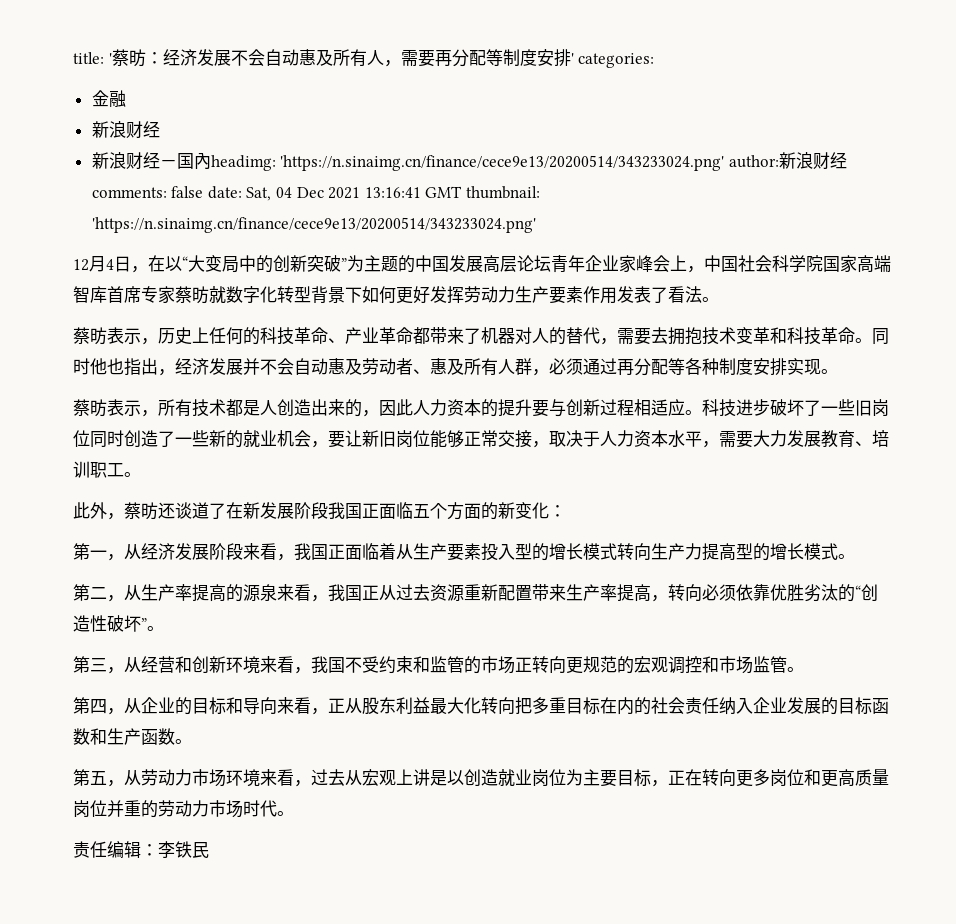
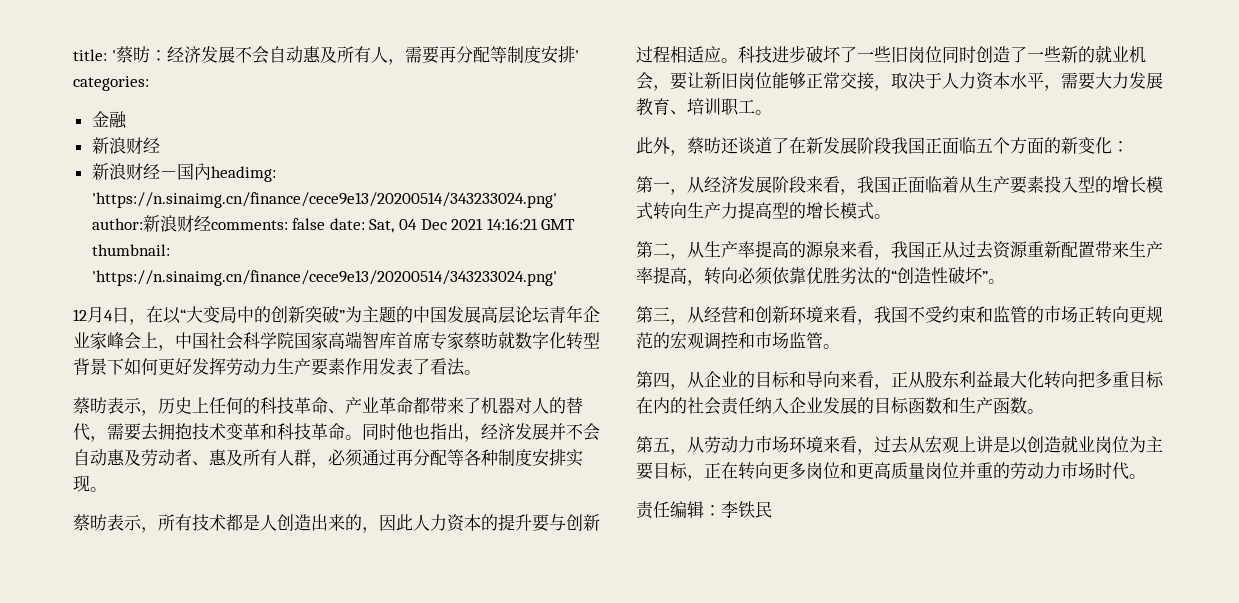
- 新浪财经－国內headimg: 'https://n.sinaimg.cn/finance/cece9e13/20200514/343233024.png' author:新浪财经comments: false date: Sat, 04 Dec 2021 13:16:41 GMT thumbnail: 'https://n.sinaimg.cn/finance/cece9e13/20200514/343233024.png'
+ 新浪财经－国內headimg: 'https://n.sinaimg.cn/finance/cece9e13/20200514/343233024.png' author:新浪财经comments: false date: Sat, 04 Dec 2021 14:16:21 GMT thumbnail: 'https://n.sinaimg.cn/finance/cece9e13/20200514/343233024.png'

